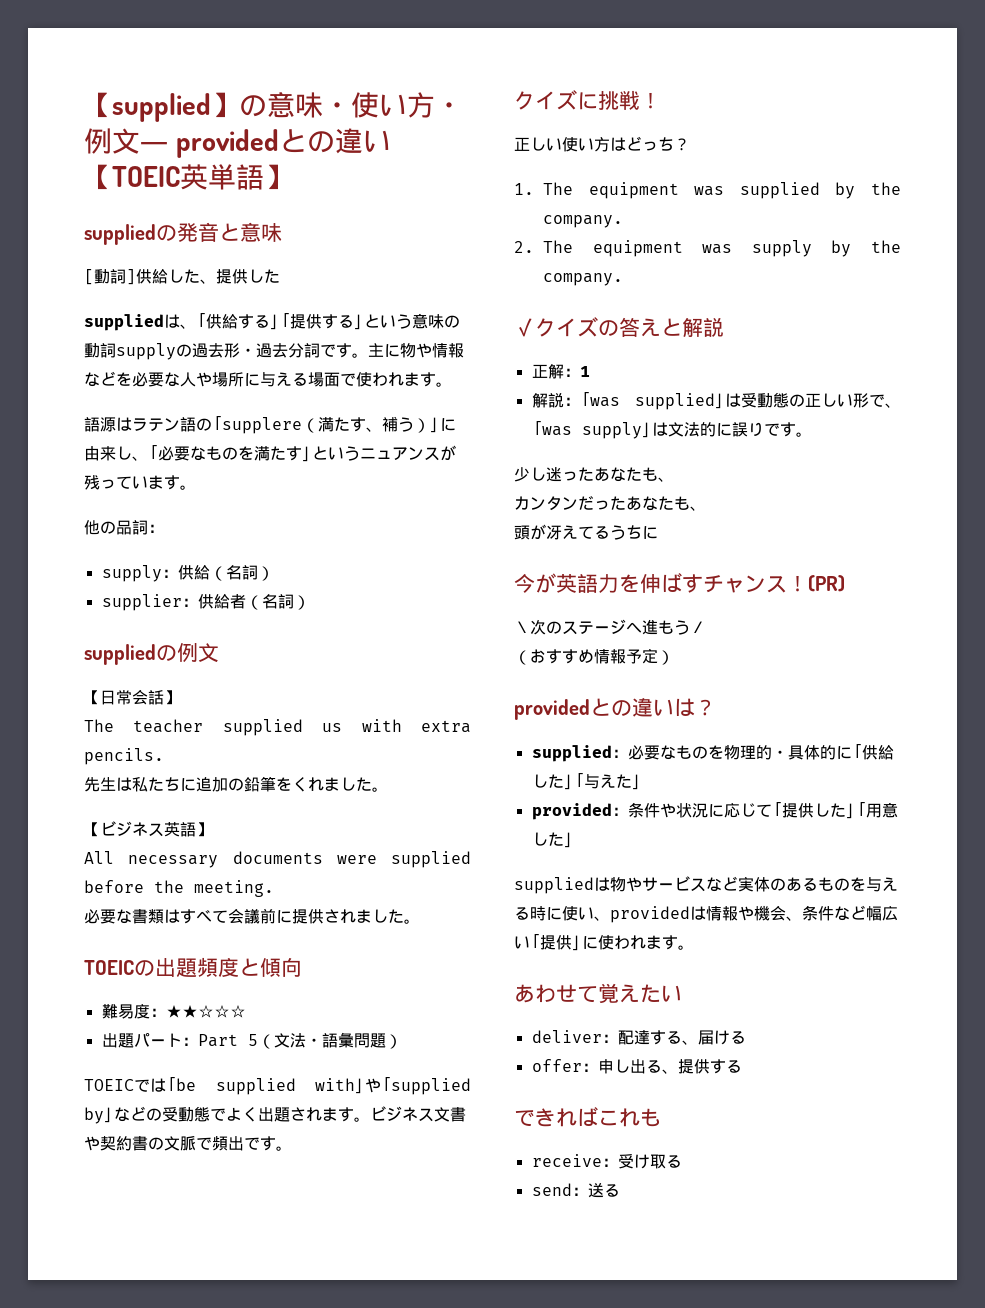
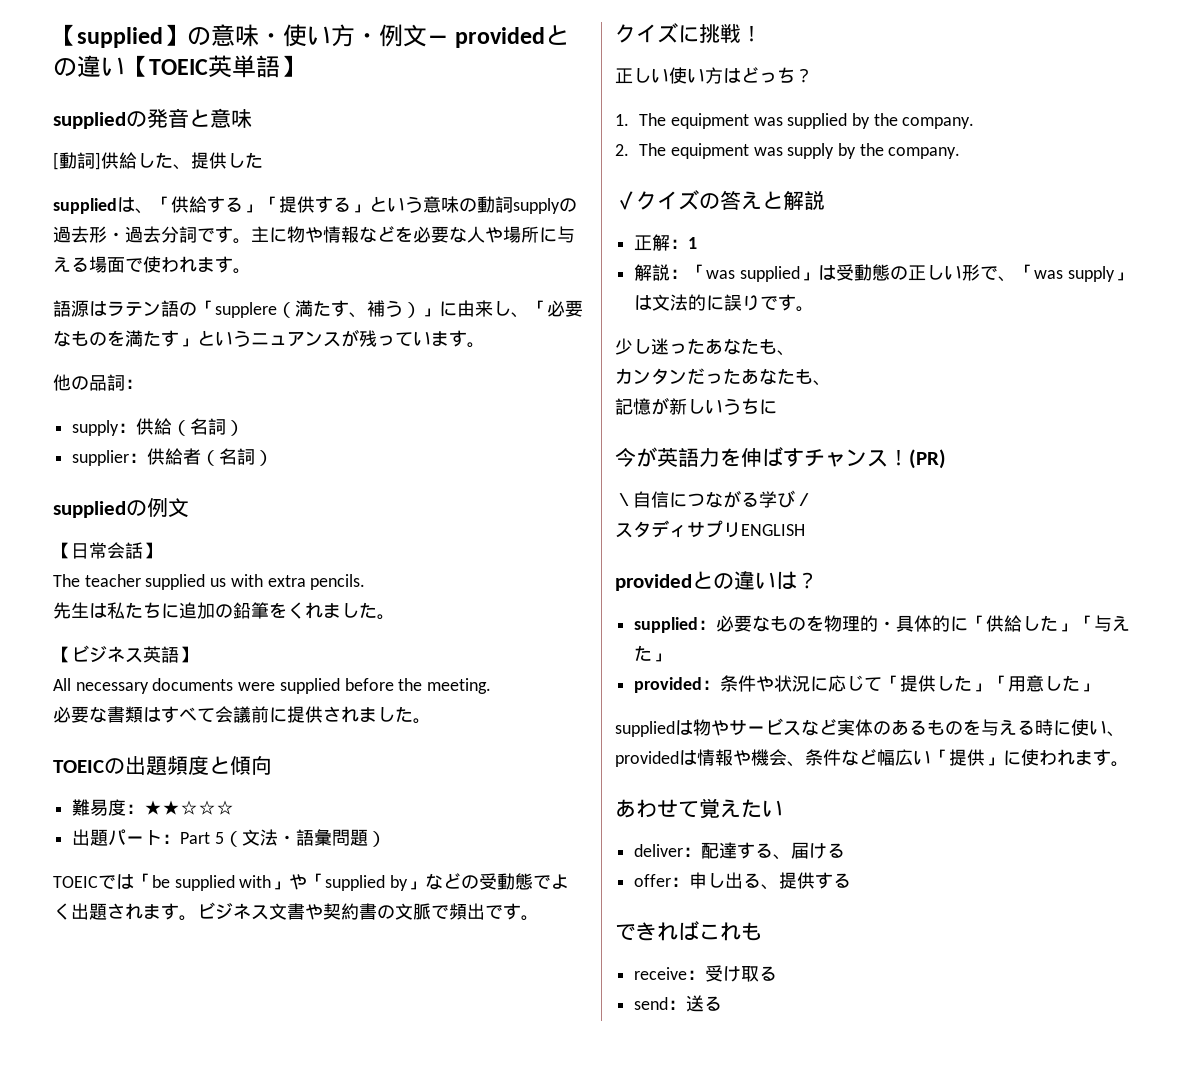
- 頭が冴えてるうちに
+ 記憶が新しいうちに
- ＼次のステージへ進もう／
- （おすすめ情報予定）
+ ＼自信につながる学び／
+ スタディサプリENGLISH

